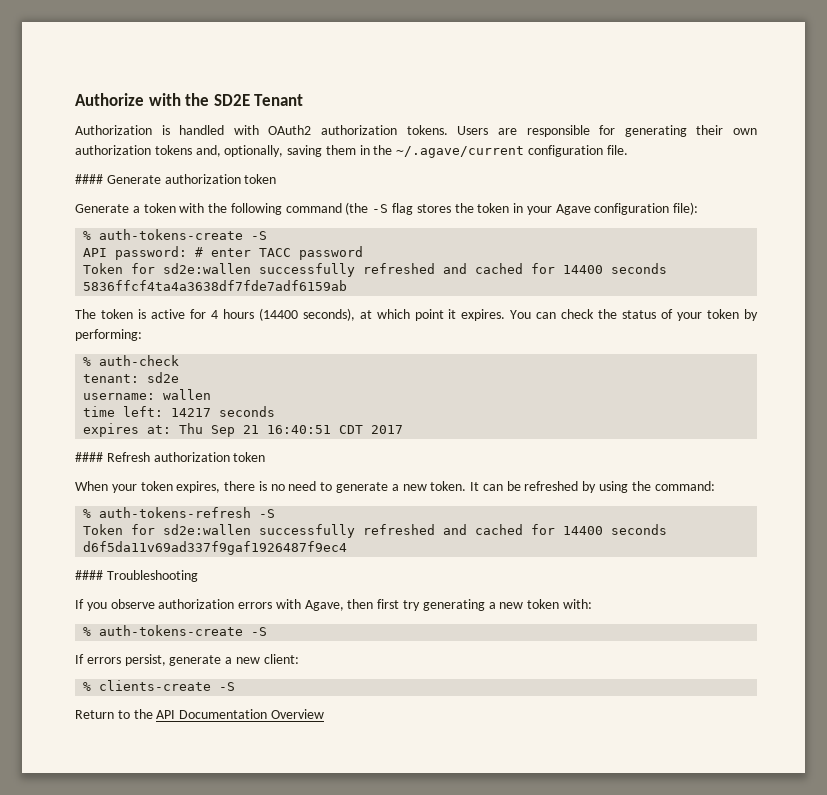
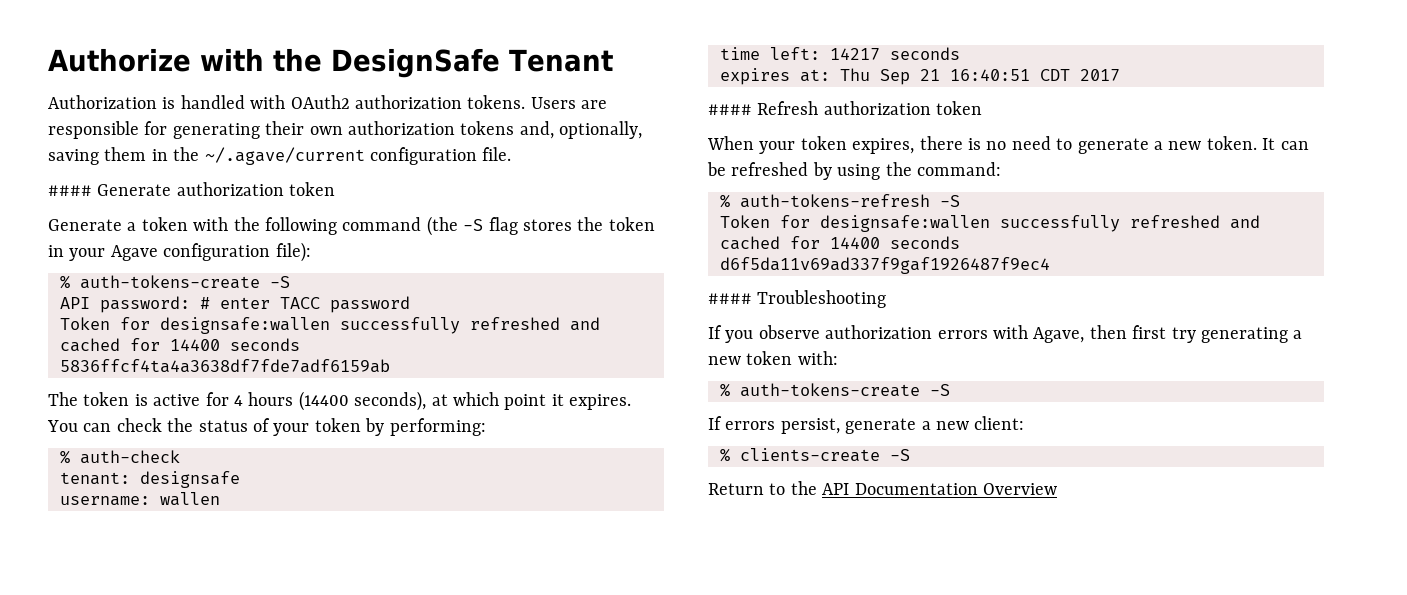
- Authorize with the SD2E Tenant
+ Authorize with the DesignSafe Tenant
  API password: # enter TACC password
- Token for sd2e:wallen successfully refreshed and cached for 14400 seconds
+ Token for designsafe:wallen successfully refreshed and cached for 14400 seconds
- tenant: sd2e
+ tenant: designsafe
  % auth-tokens-refresh -S
- Token for sd2e:wallen successfully refreshed and cached for 14400 seconds
+ Token for designsafe:wallen successfully refreshed and cached for 14400 seconds

